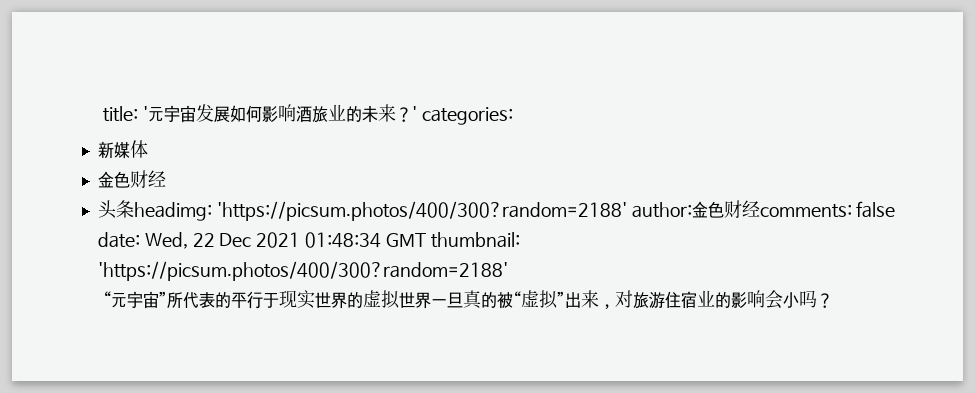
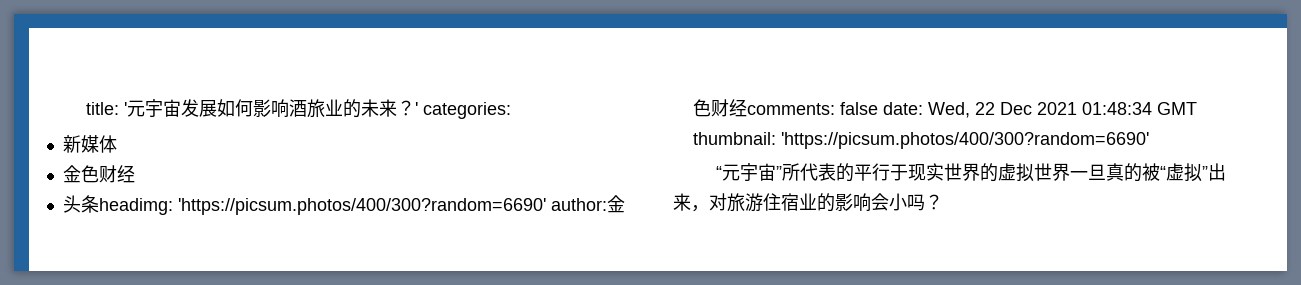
- 头条headimg: 'https://picsum.photos/400/300?random=2188' author:金色财经comments: false date: Wed, 22 Dec 2021 01:48:34 GMT thumbnail: 'https://picsum.photos/400/300?random=2188'
+ 头条headimg: 'https://picsum.photos/400/300?random=6690' author:金色财经comments: false date: Wed, 22 Dec 2021 01:48:34 GMT thumbnail: 'https://picsum.photos/400/300?random=6690'

